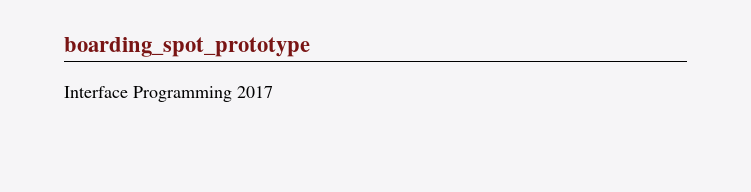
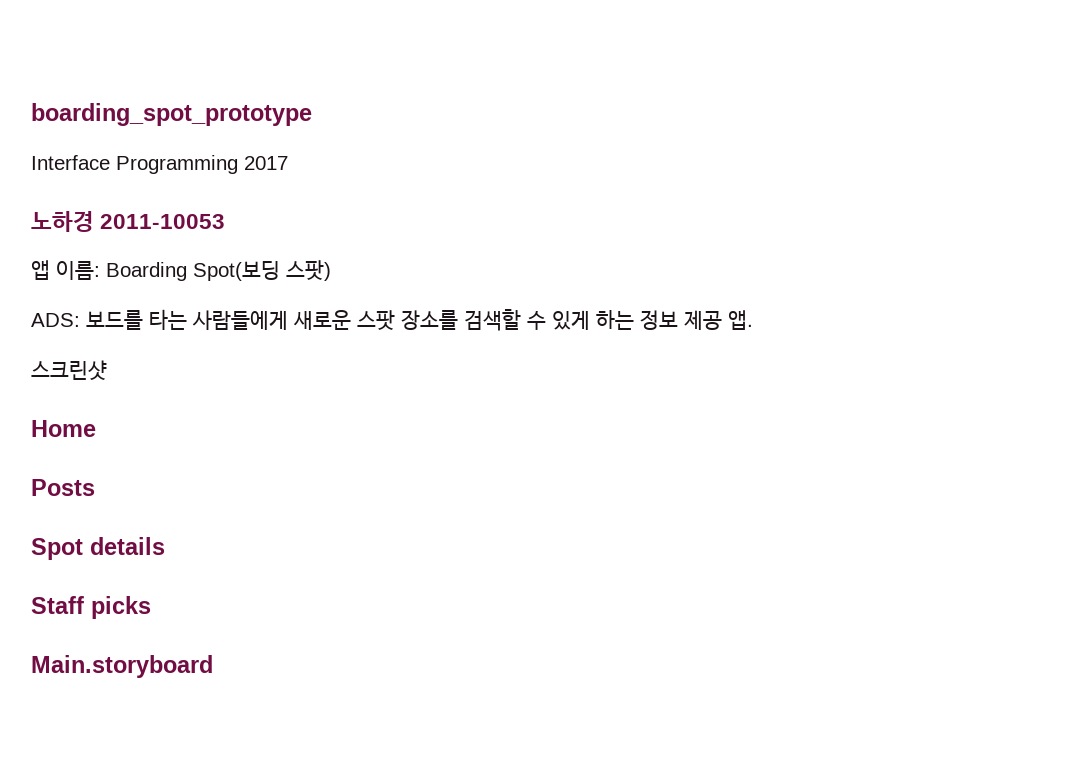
+ 노하경 2011-10053
+ 앱 이름: Boarding Spot(보딩 스팟)
+ ADS: 보드를 타는 사람들에게 새로운 스팟 장소를 검색할 수 있게 하는 정보 제공 앱.
+ 스크린샷
+ Home
+ Posts
+ Spot details
+ Staff picks
+ Main.storyboard

